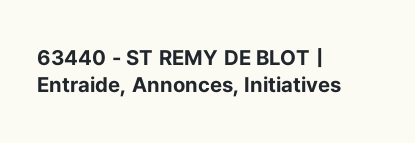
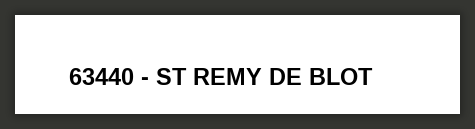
- 63440 - ST REMY DE BLOT | Entraide, Annonces, Initiatives
+ 63440 - ST REMY DE BLOT

